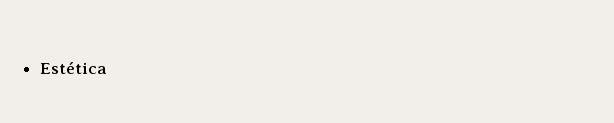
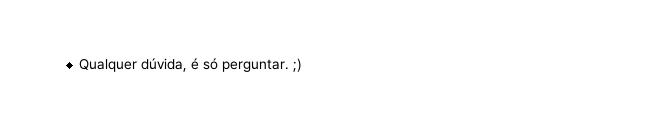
- Estética
+ Qualquer dúvida, é só perguntar. ;)

